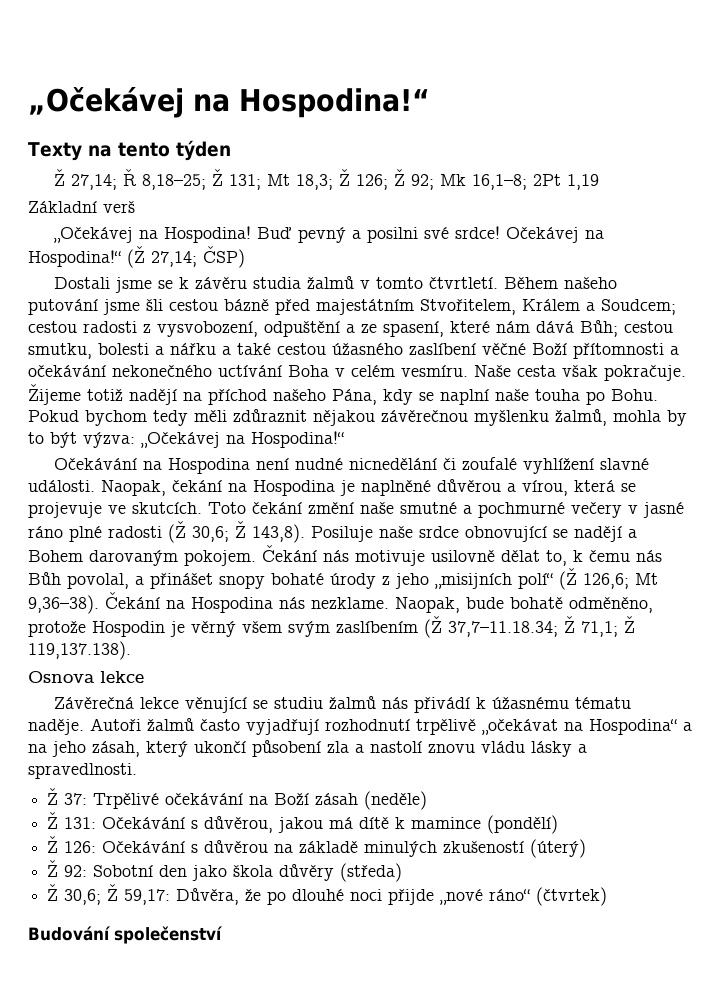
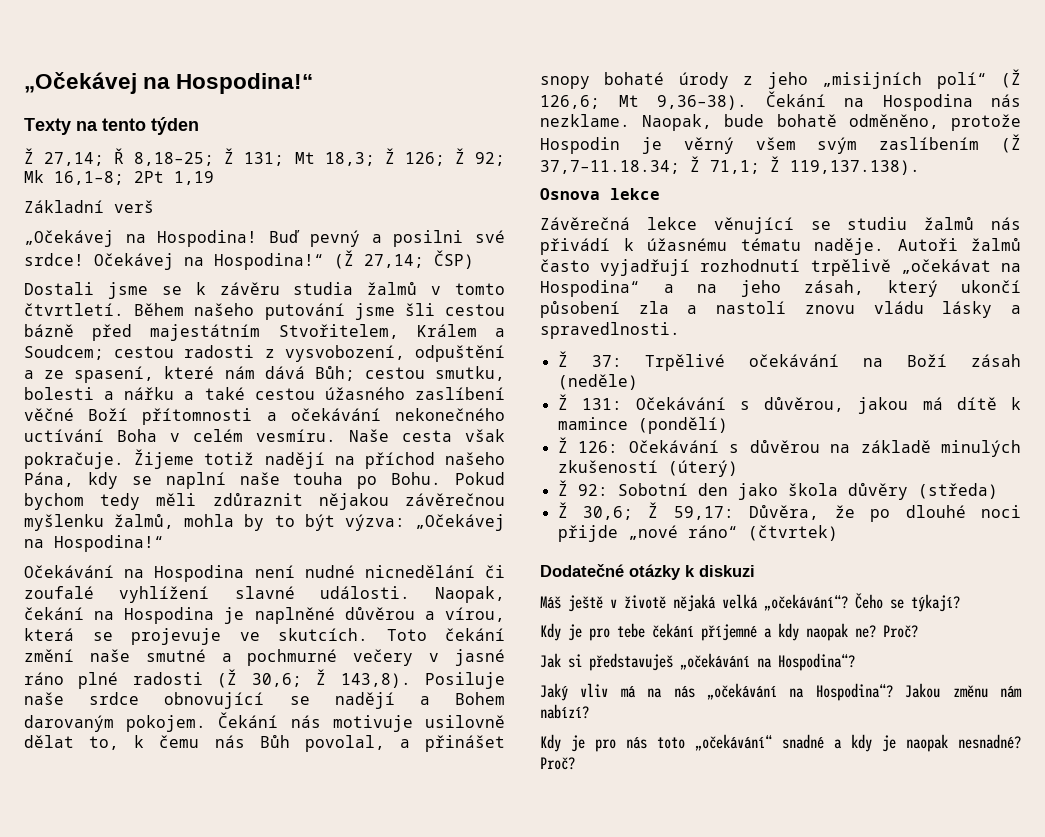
- Budování společenství
+ Dodatečné otázky k diskuzi
+ Máš ještě v životě nějaká velká „očekávání“? Čeho se týkají?
+ Kdy je pro tebe čekání příjemné a kdy naopak ne? Proč?
+ Jak si představuješ „očekávání na Hospodina“?
+ Jaký vliv má na nás „očekávání na Hospodina“? Jakou změnu nám nabízí?
+ Kdy je pro nás toto „očekávání“ snadné a kdy je naopak nesnadné? Proč?

